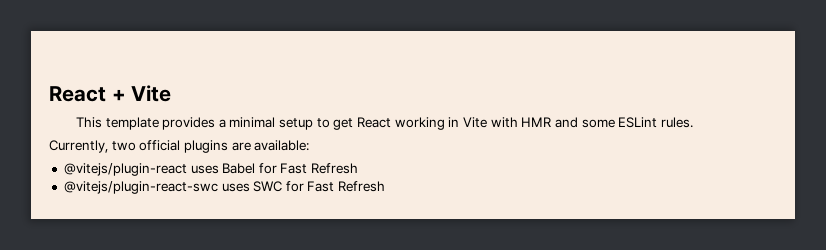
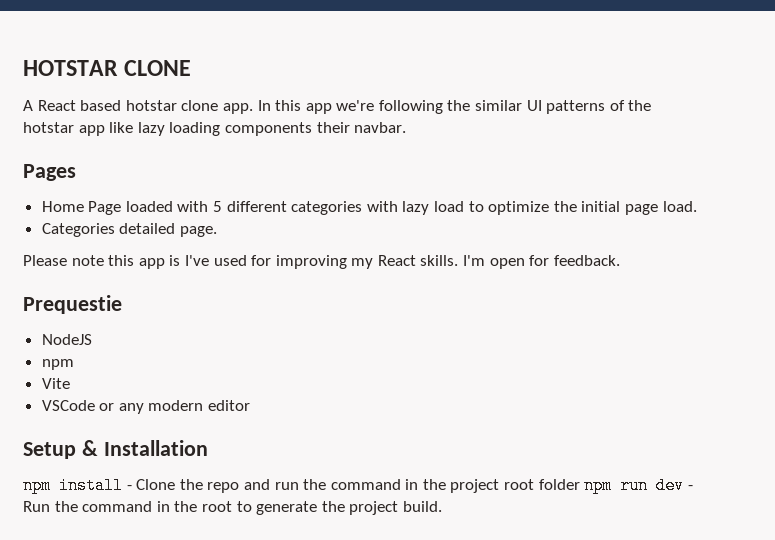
- React + Vite
- This template provides a minimal setup to get React working in Vite with HMR and some ESLint rules.
- Currently, two official plugins are available:
- @vitejs/plugin-react uses Babel for Fast Refresh
- @vitejs/plugin-react-swc uses SWC for Fast Refresh
+ HOTSTAR CLONE
+ A React based hotstar clone app. In this app we're following the similar UI patterns of the hotstar app like lazy loading components their navbar.
+ Pages
+ Home Page loaded with 5 different categories with lazy load to optimize the initial page load.
+ Categories detailed page.
+ Please note this app is I've used for improving my React skills. I'm open for feedback.
+ Prequestie
+ NodeJS
+ npm
+ Vite
+ VSCode or any modern editor
+ Setup & Installation
+ npm install - Clone the repo and run the command in the project root folder npm run dev - Run the command in the root to generate the project build.

